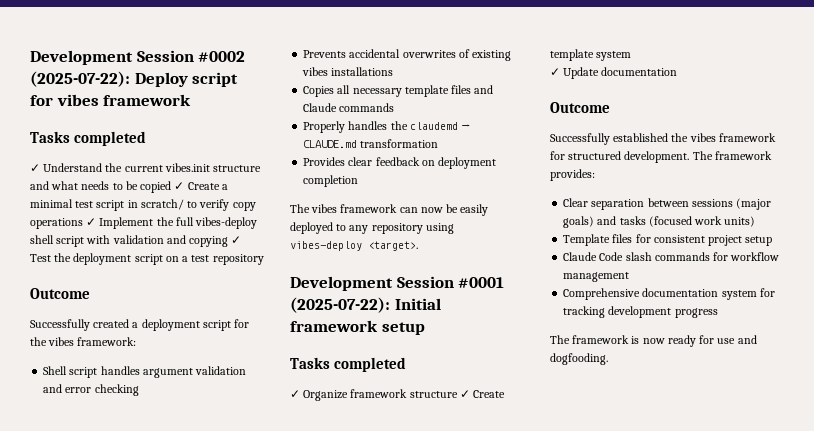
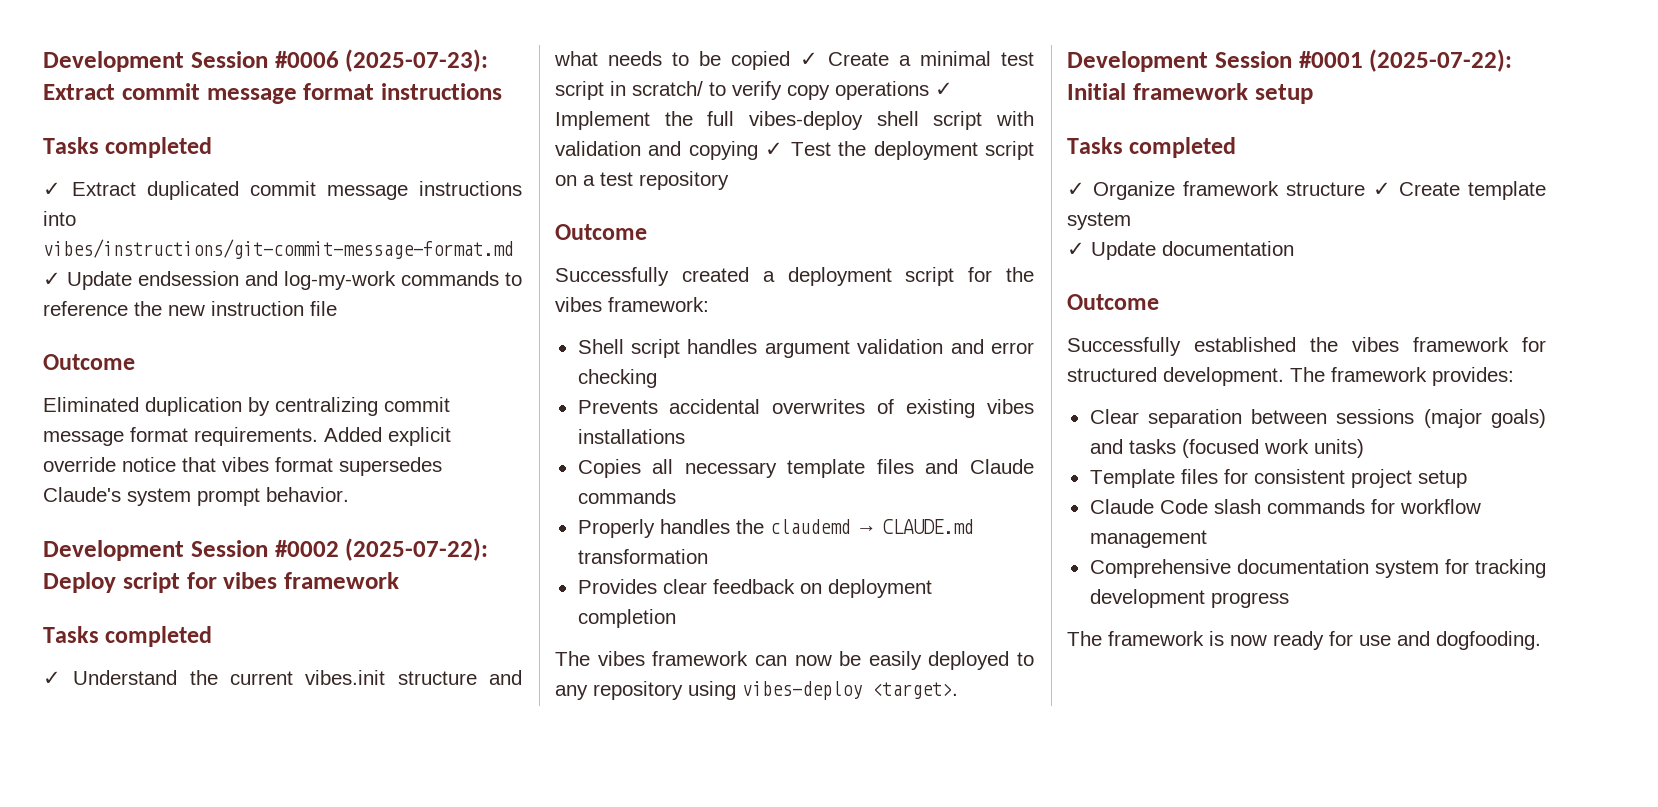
+ Development Session #0006 (2025-07-23): Extract commit message format instructions
+ Tasks completed
+ ✓ Extract duplicated commit message instructions into vibes/instructions/git-commit-message-format.md ✓ Update endsession and log-my-work commands to reference the new instruction file
+ Outcome
+ Eliminated duplication by centralizing commit message format requirements. Added explicit override notice that vibes format supersedes Claude's system prompt behavior.

